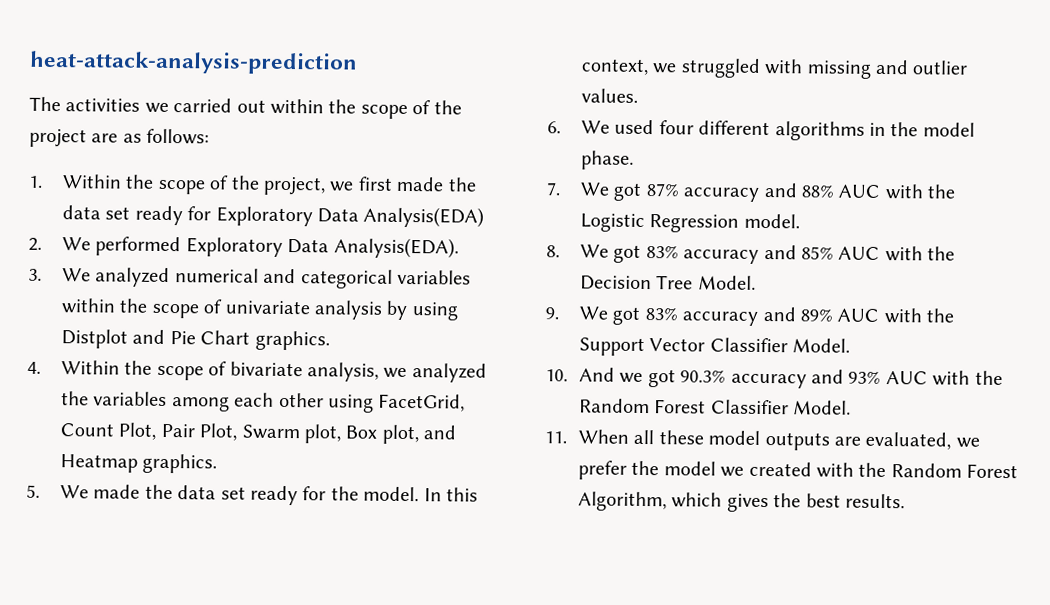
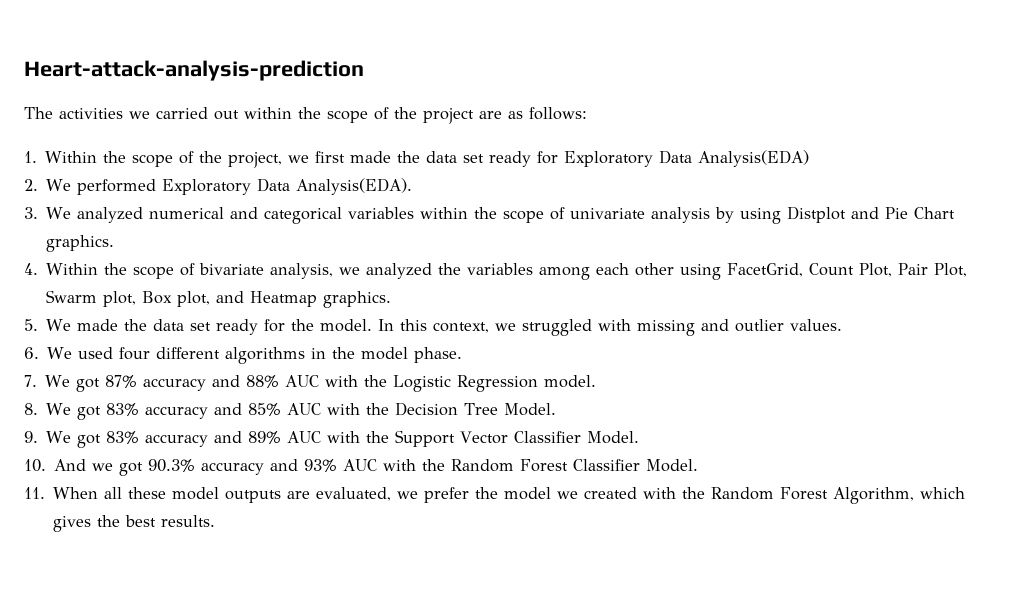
- heat-attack-analysis-prediction
+ Heart-attack-analysis-prediction

